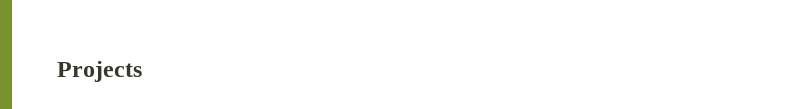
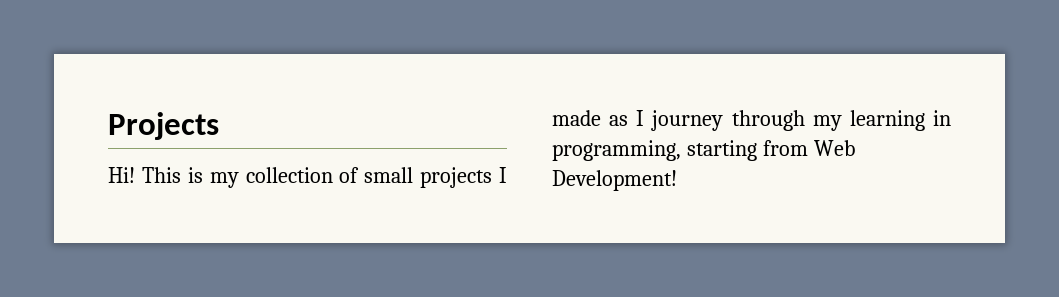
+ Hi! This is my collection of small projects I made as I journey through my learning in programming, starting from Web Development!

